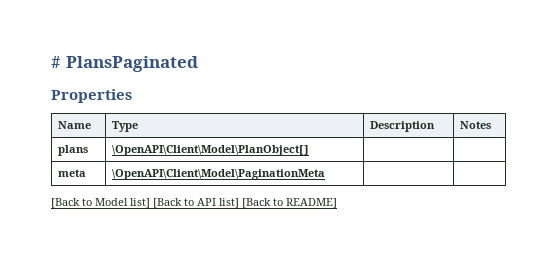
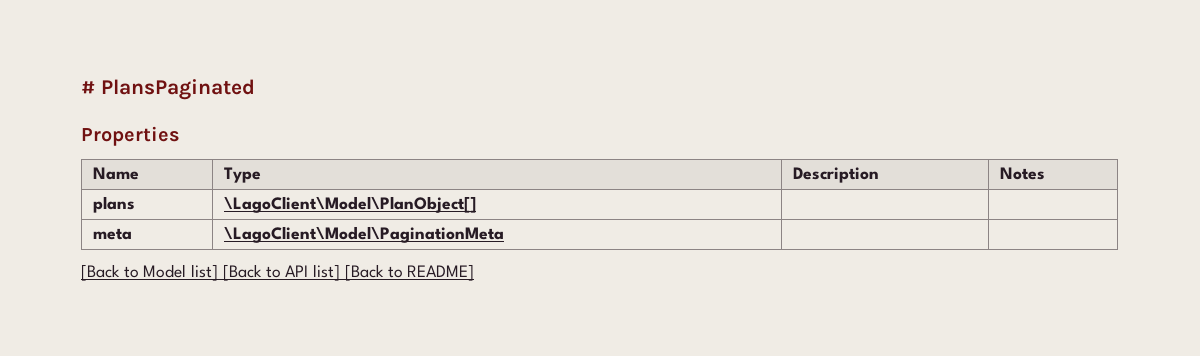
- plans | \OpenAPI\Client\Model\PlanObject[] | |
+ plans | \LagoClient\Model\PlanObject[] | |
- meta | \OpenAPI\Client\Model\PaginationMeta | |
+ meta | \LagoClient\Model\PaginationMeta | |

